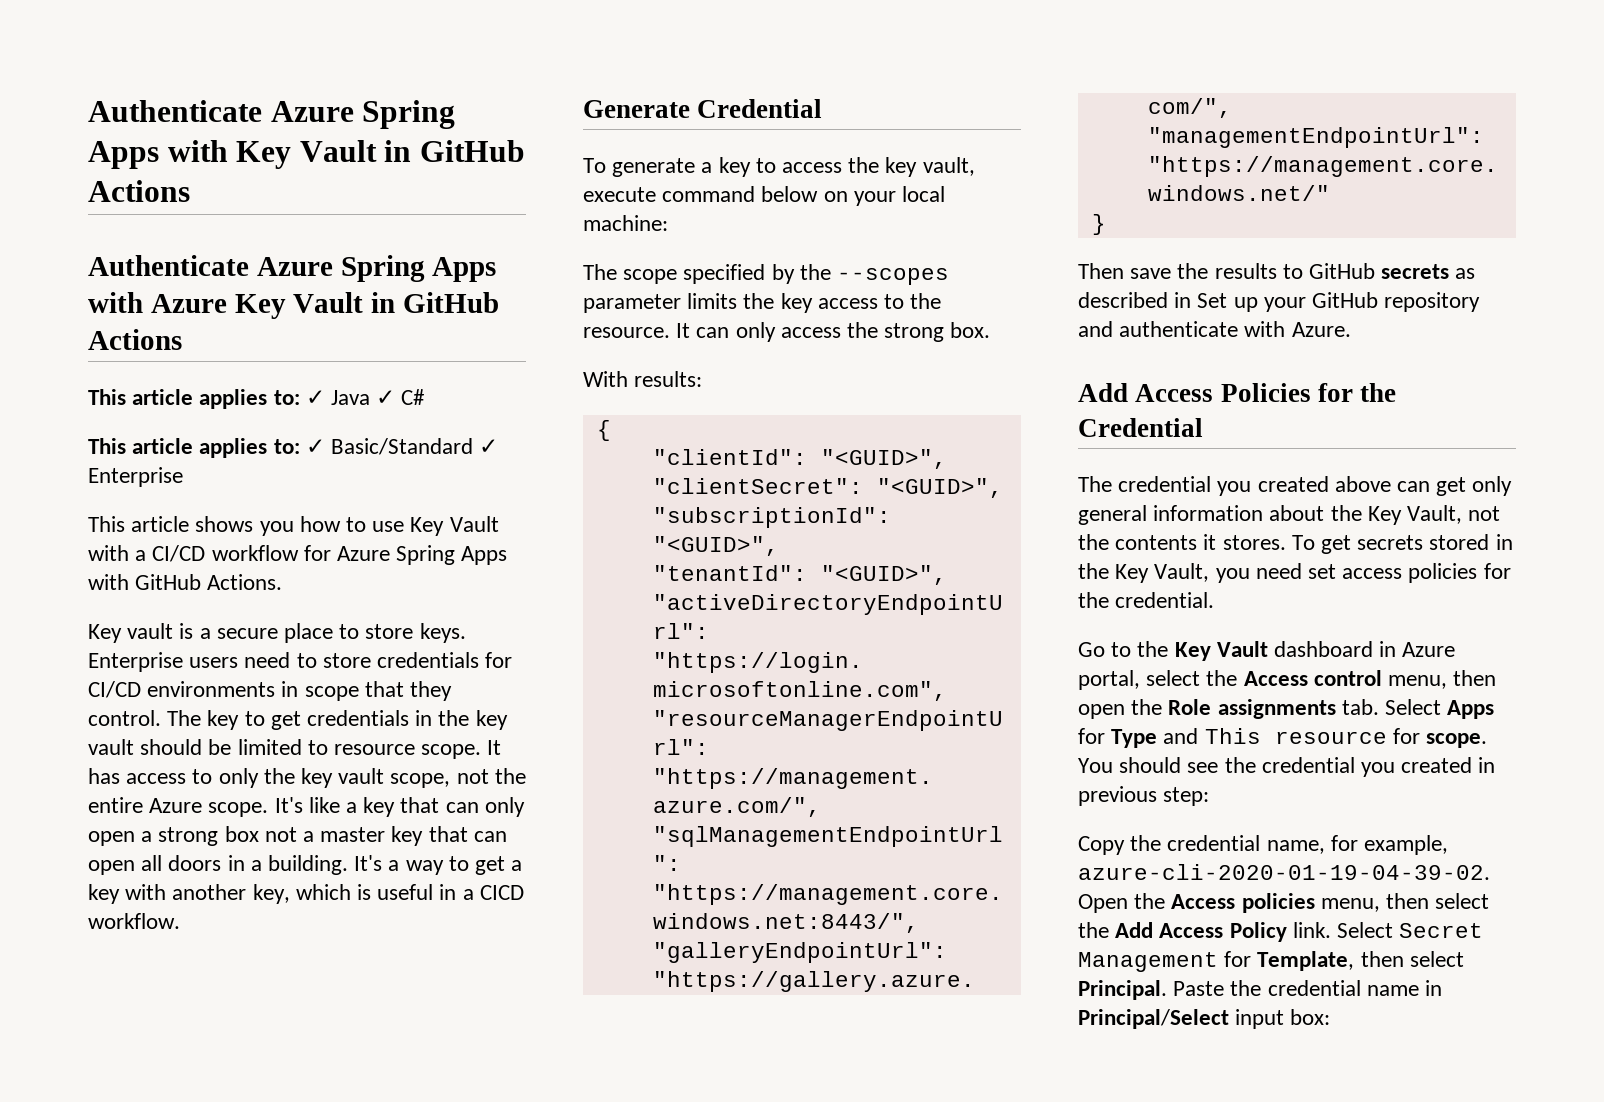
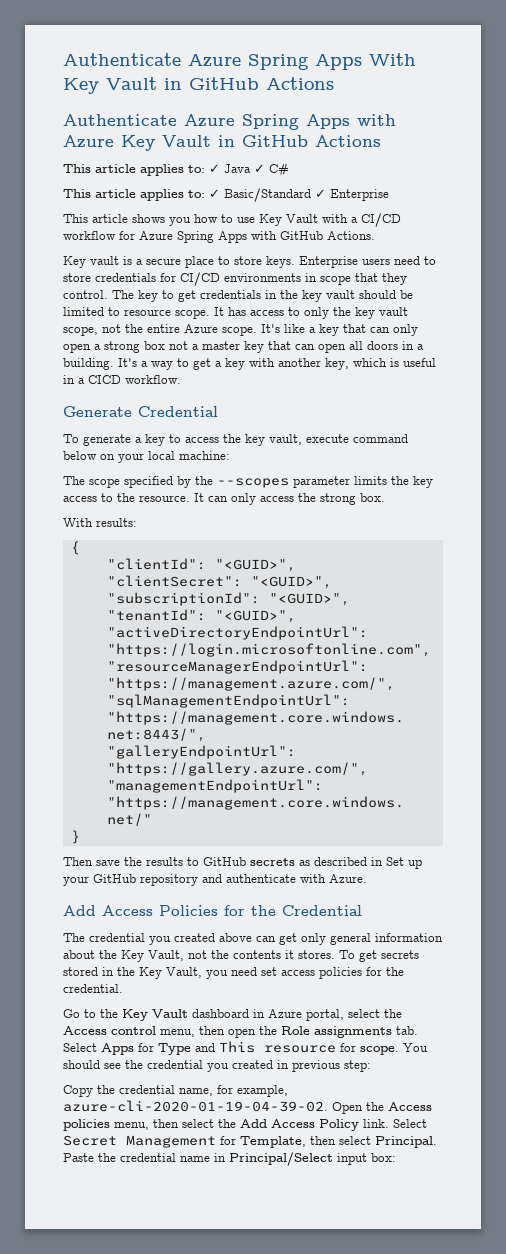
- Authenticate Azure Spring Apps with Key Vault in GitHub Actions
+ Authenticate Azure Spring Apps With Key Vault in GitHub Actions

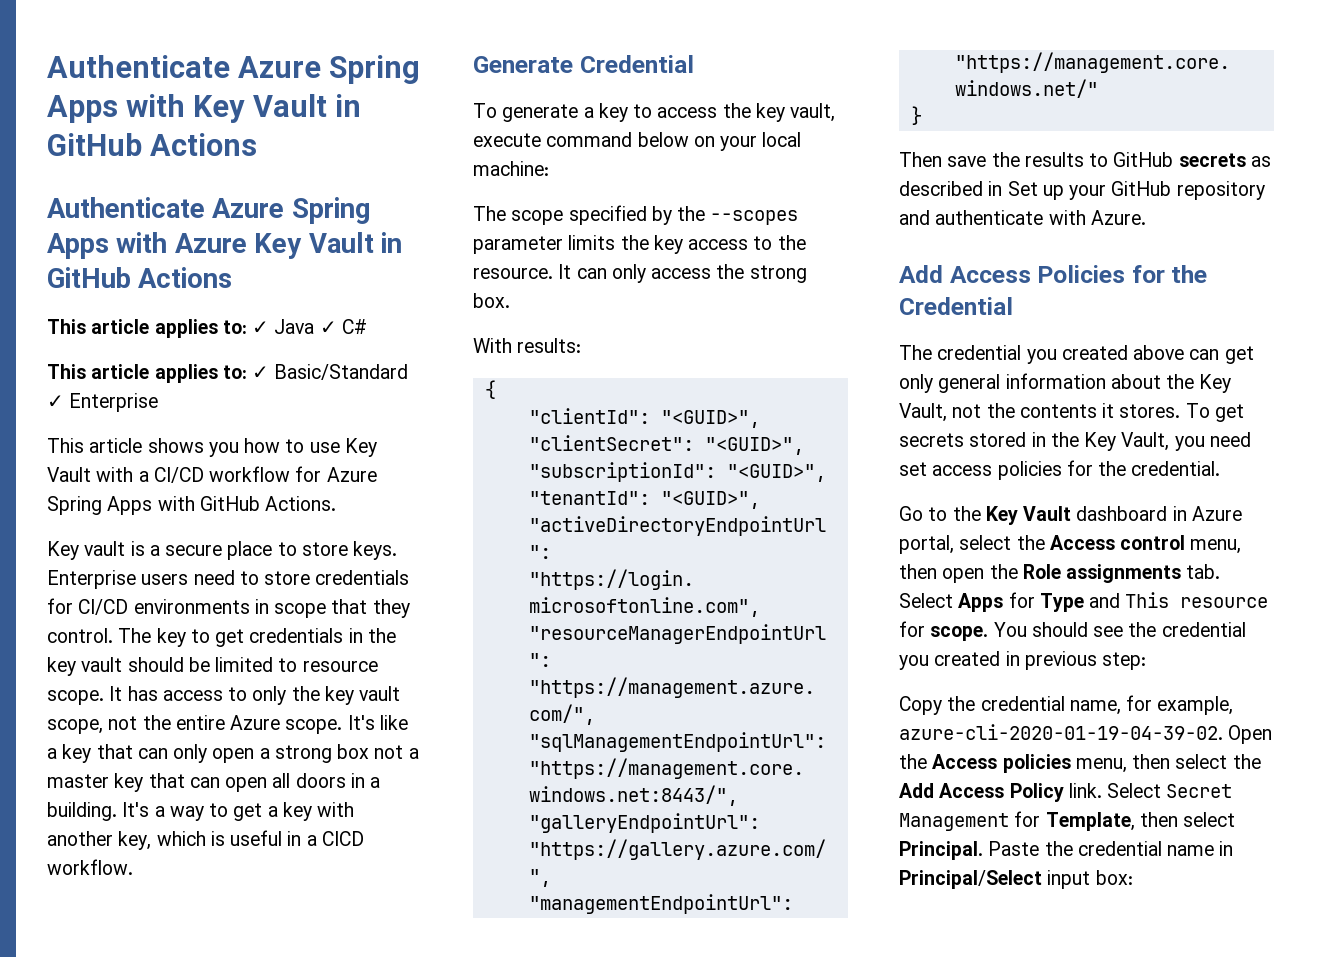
- Authenticate Azure Spring Apps With Key Vault in GitHub Actions
+ Authenticate Azure Spring Apps with Key Vault in GitHub Actions

